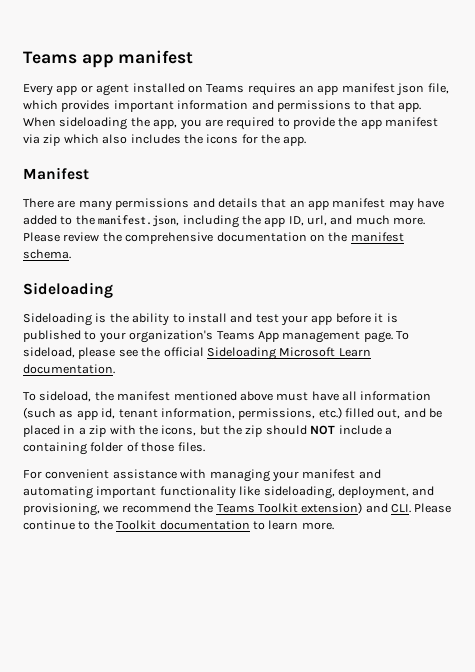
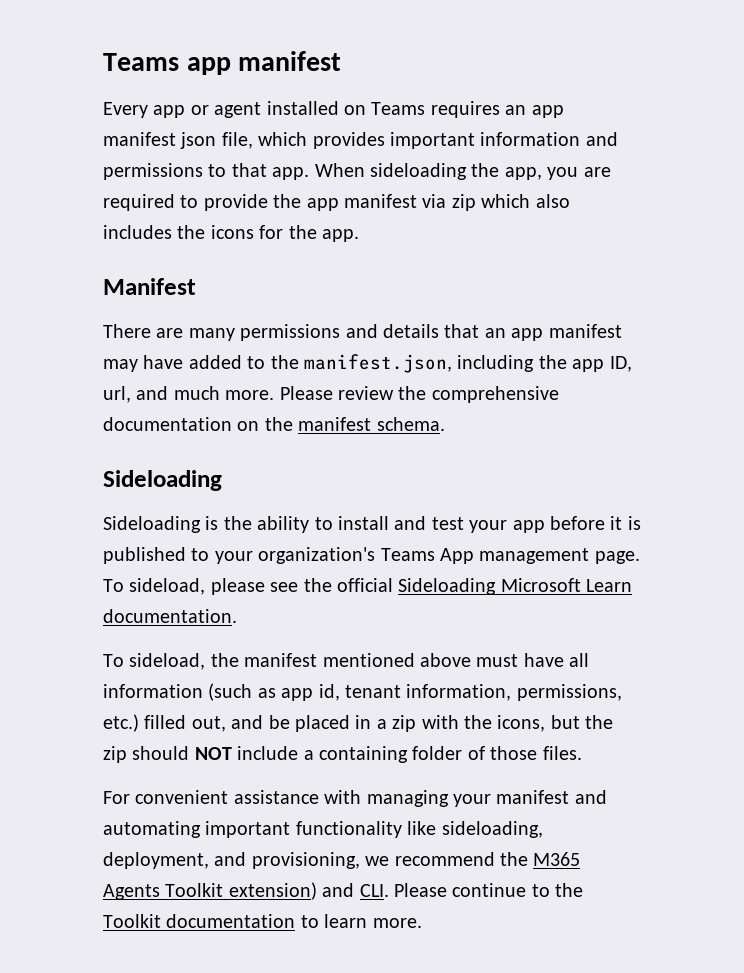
- For convenient assistance with managing your manifest and automating important functionality like sideloading, deployment, and provisioning, we recommend the Teams Toolkit extension) and CLI. Please continue to the Toolkit documentation to learn more.
+ For convenient assistance with managing your manifest and automating important functionality like sideloading, deployment, and provisioning, we recommend the M365 Agents Toolkit extension) and CLI. Please continue to the Toolkit documentation to learn more.

